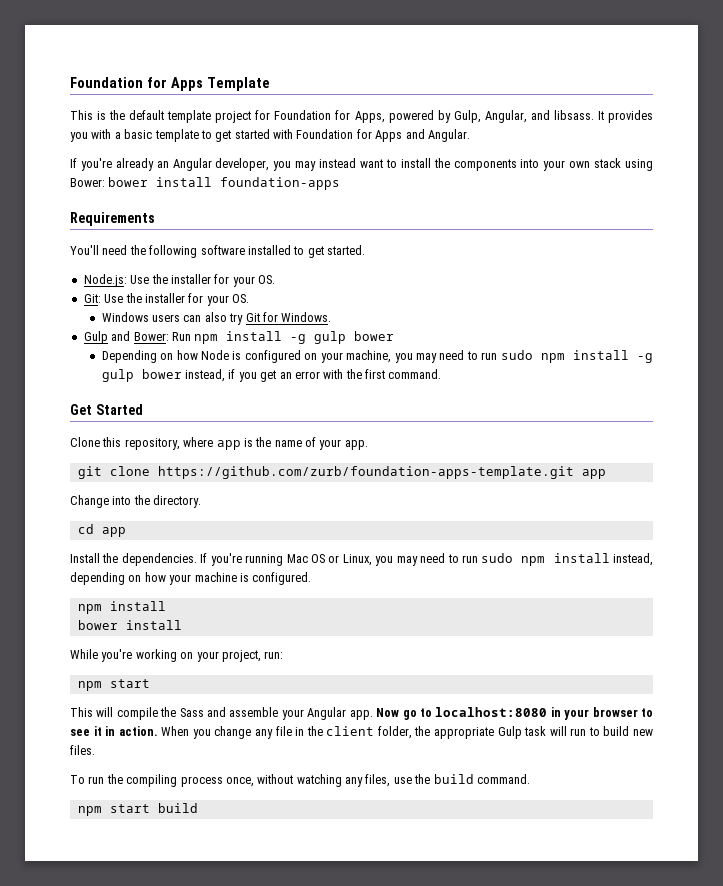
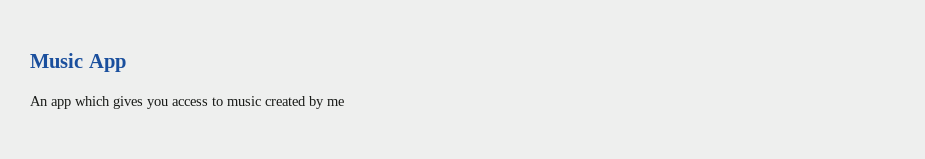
- Foundation for Apps Template
- This is the default template project for Foundation for Apps, powered by Gulp, Angular, and libsass. It provides you with a basic template to get started with Foundation for Apps and Angular.
- If you're already an Angular developer, you may instead want to install the components into your own stack using Bower: bower install foundation-apps
- Requirements
- You'll need the following software installed to get started.
- Node.js: Use the installer for your OS.
- Git: Use the installer for your OS.
- Windows users can also try Git for Windows.
- Gulp and Bower: Run npm install -g gulp bower
- Depending on how Node is configured on your machine, you may need to run sudo npm install -g gulp bower instead, if you get an error with the first command.
- Get Started
- Clone this repository, where app is the name of your app.
- git clone https://github.com/zurb/foundation-apps-template.git app
- Change into the directory.
- cd app
- Install the dependencies. If you're running Mac OS or Linux, you may need to run sudo npm install instead, depending on how your machine is configured.
- npm install
- bower install
- While you're working on your project, run:
- npm start
- This will compile the Sass and assemble your Angular app. Now go to localhost:8080 in your browser to see it in action. When you change any file in the client folder, the appropriate Gulp task will run to build new files.
- To run the compiling process once, without watching any files, use the build command.
- npm start build
+ Music App
+ An app which gives you access to music created by me

